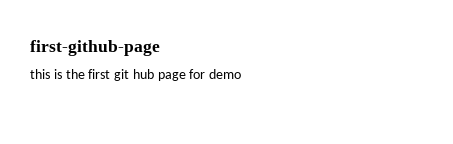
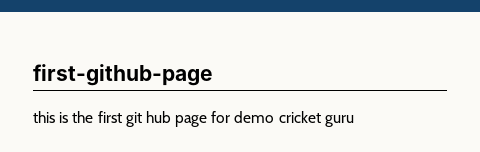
- this is the first git hub page for demo
+ this is the first git hub page for demo cricket guru

